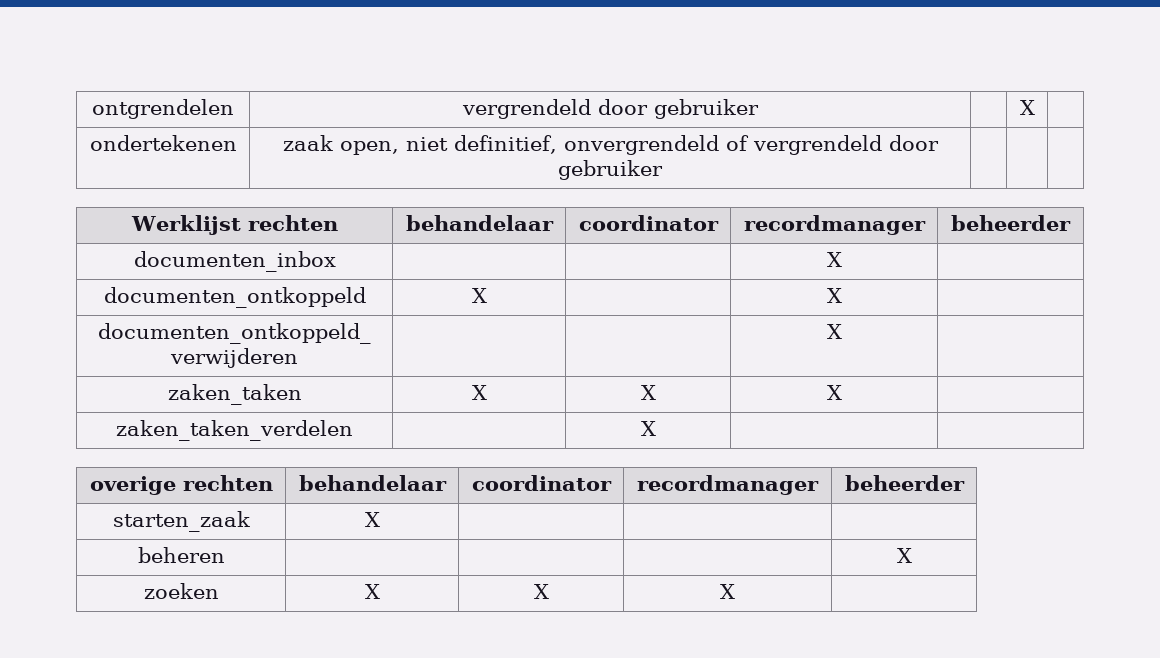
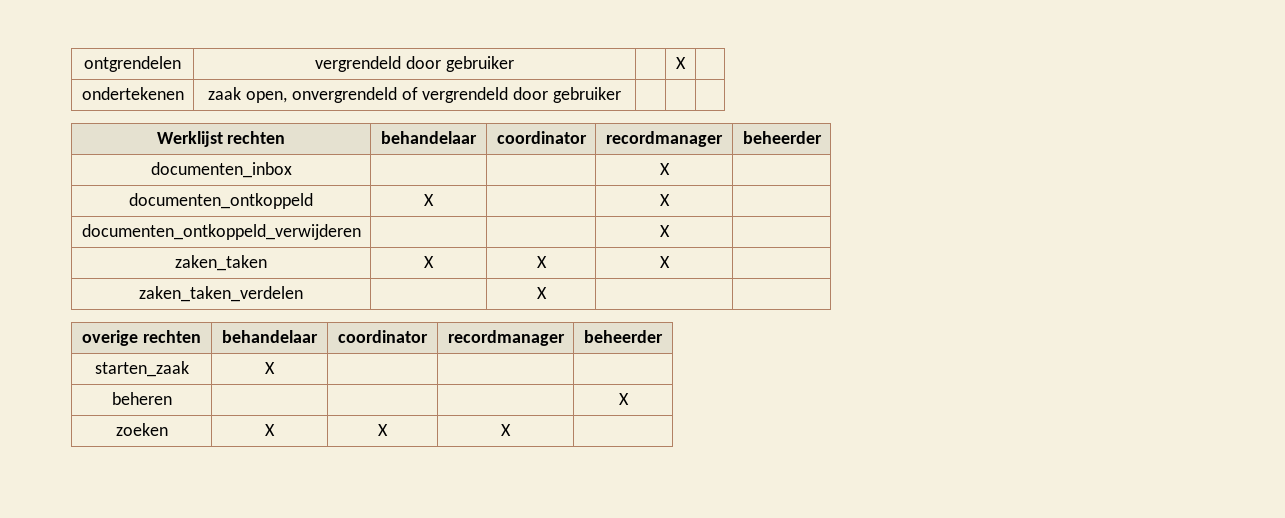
- ondertekenen | zaak open, niet definitief, onvergrendeld of vergrendeld door gebruiker | | |
+ ondertekenen | zaak open, onvergrendeld of vergrendeld door gebruiker | | |

